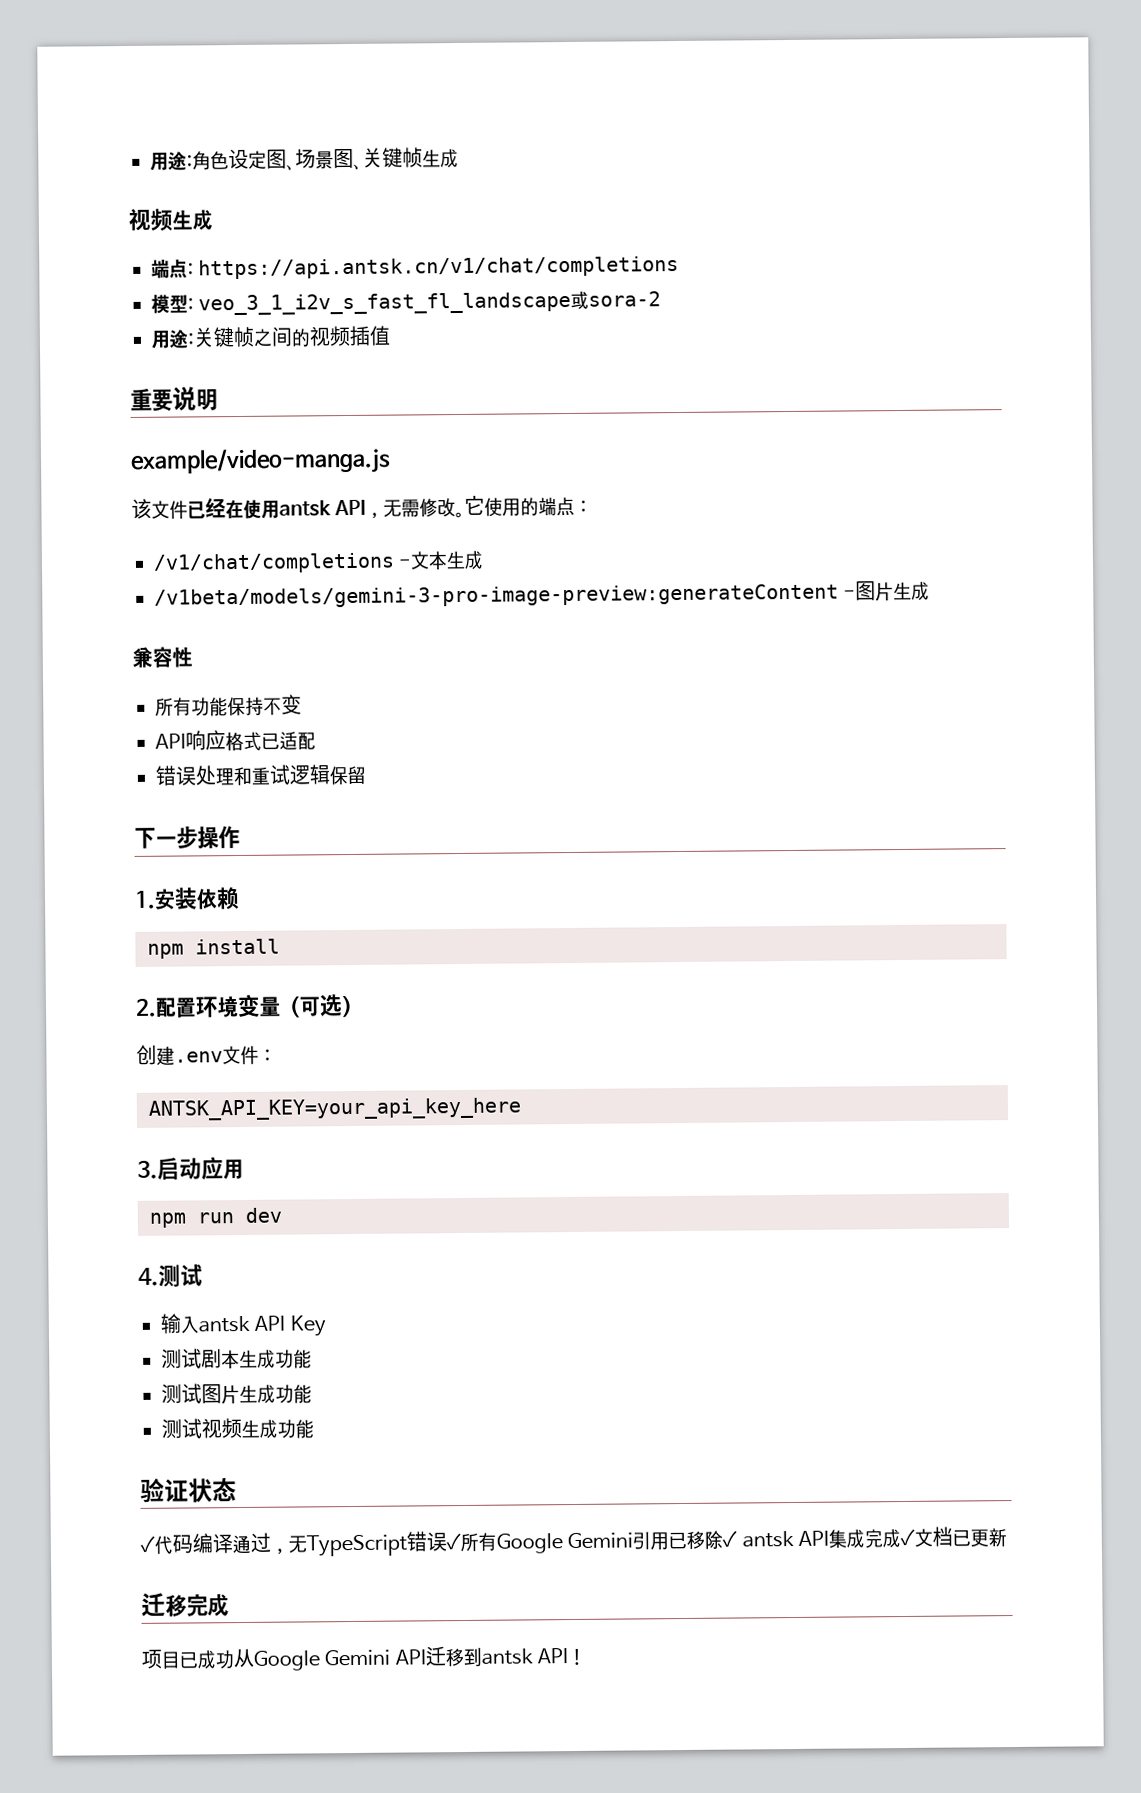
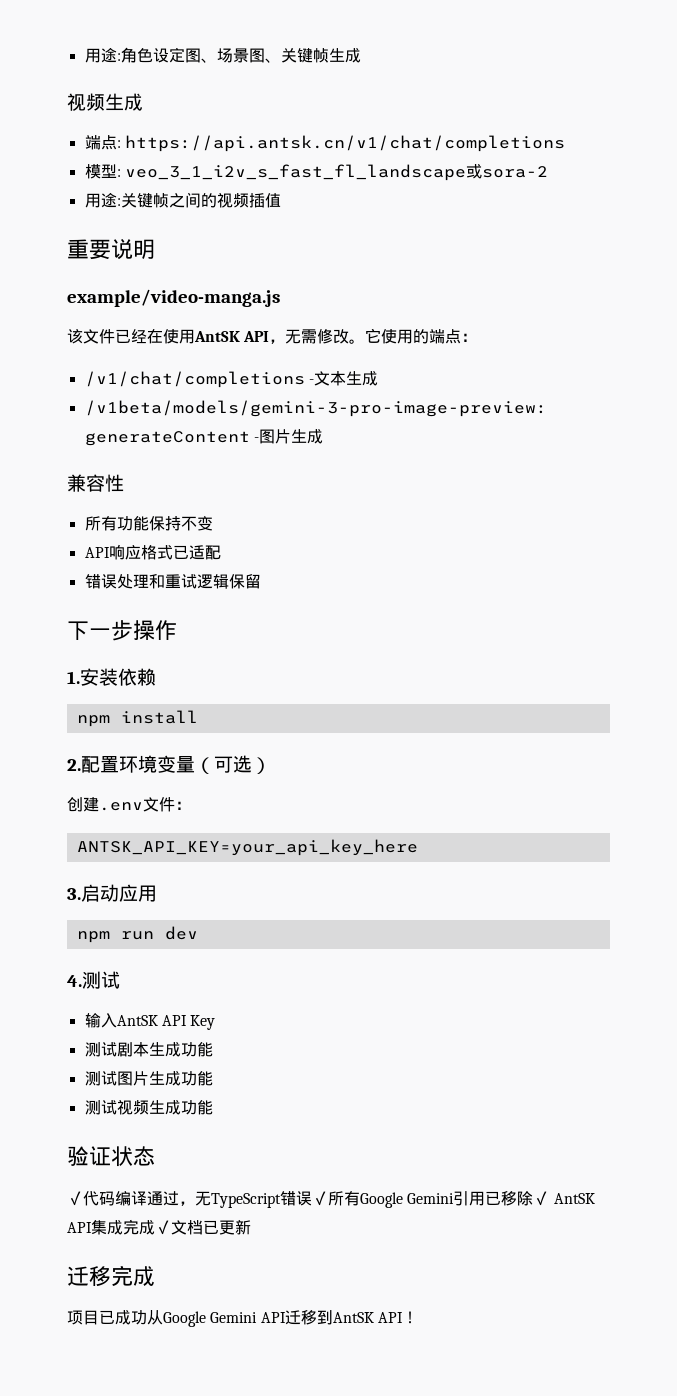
- 该文件已经在使用antsk API，无需修改。
+ 该文件已经在使用AntSK API，无需修改。
- 输入antsk API Key
+ 输入AntSK API Key
- ✓代码编译通过，无TypeScript错误✓所有Google Gemini引用已移除✓ antsk API集成完成✓文档已更新
+ ✓代码编译通过，无TypeScript错误✓所有Google Gemini引用已移除✓ AntSK API集成完成✓文档已更新
- 项目已成功从Google Gemini API迁移到antsk API！
+ 项目已成功从Google Gemini API迁移到AntSK API！

